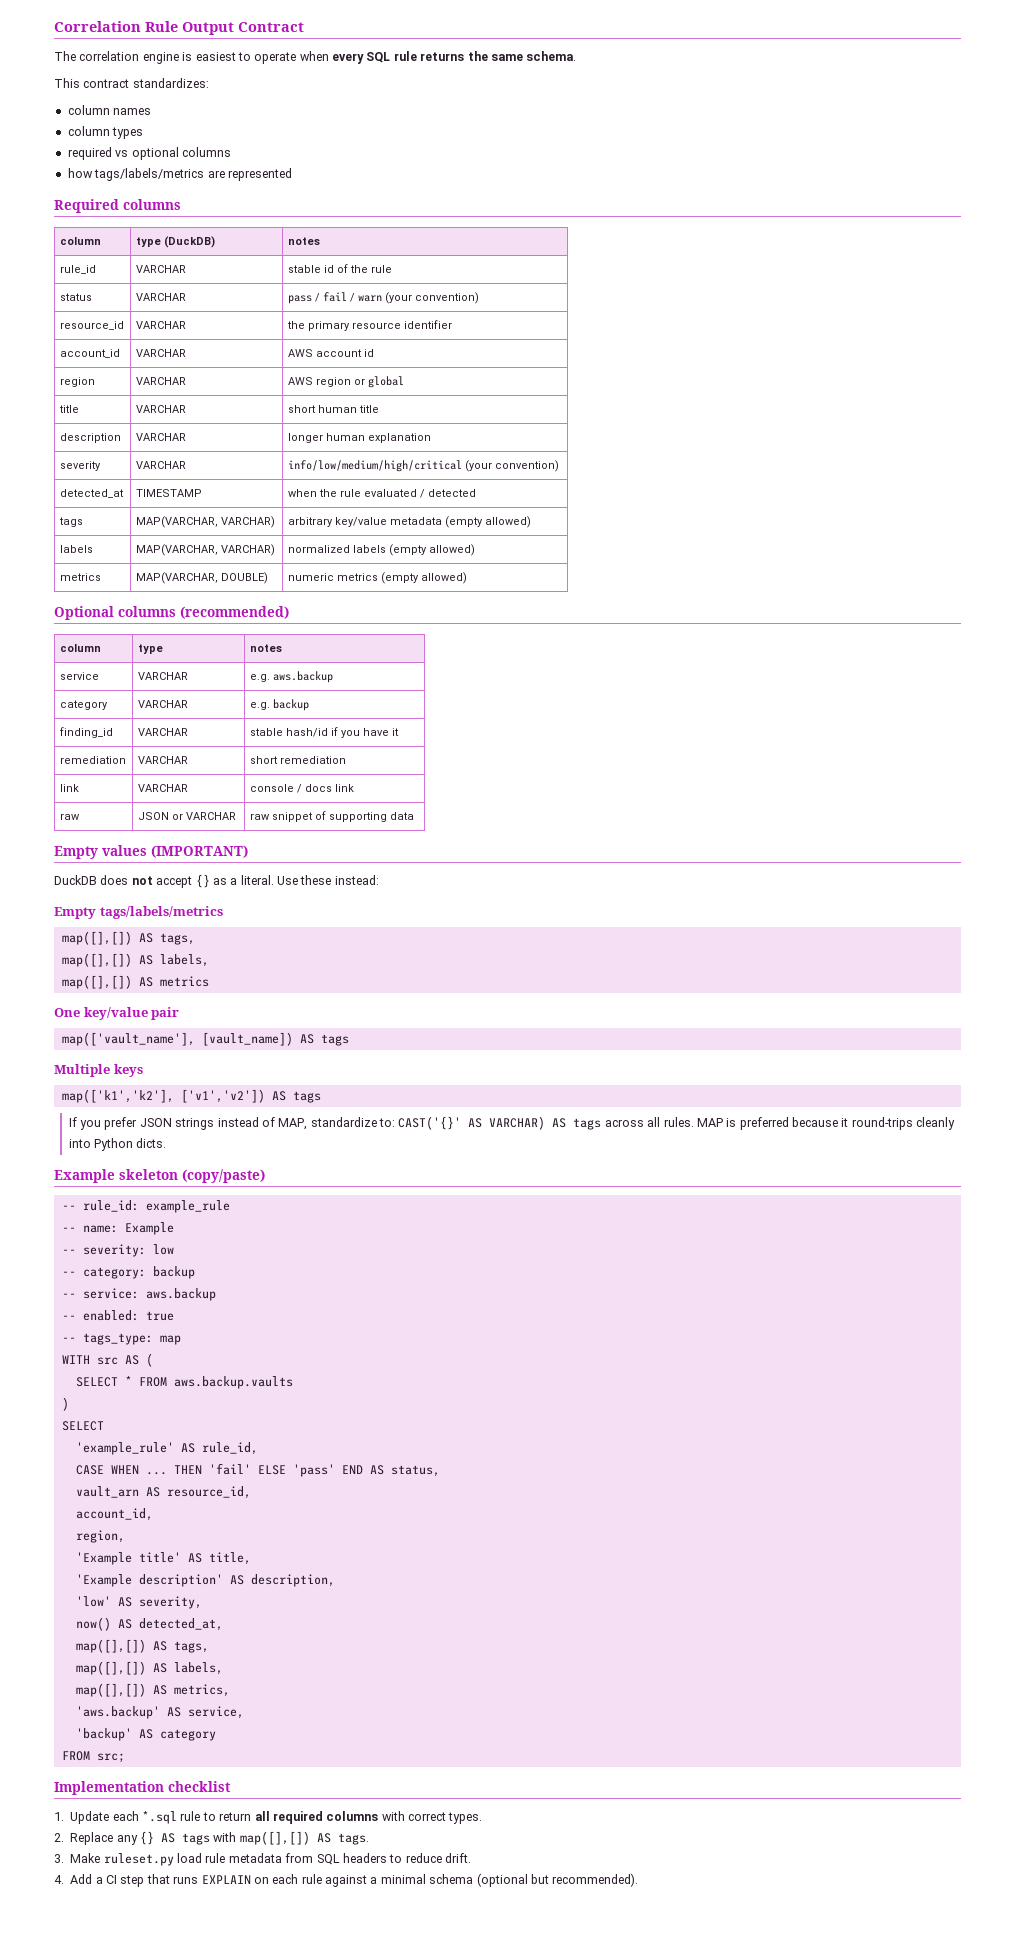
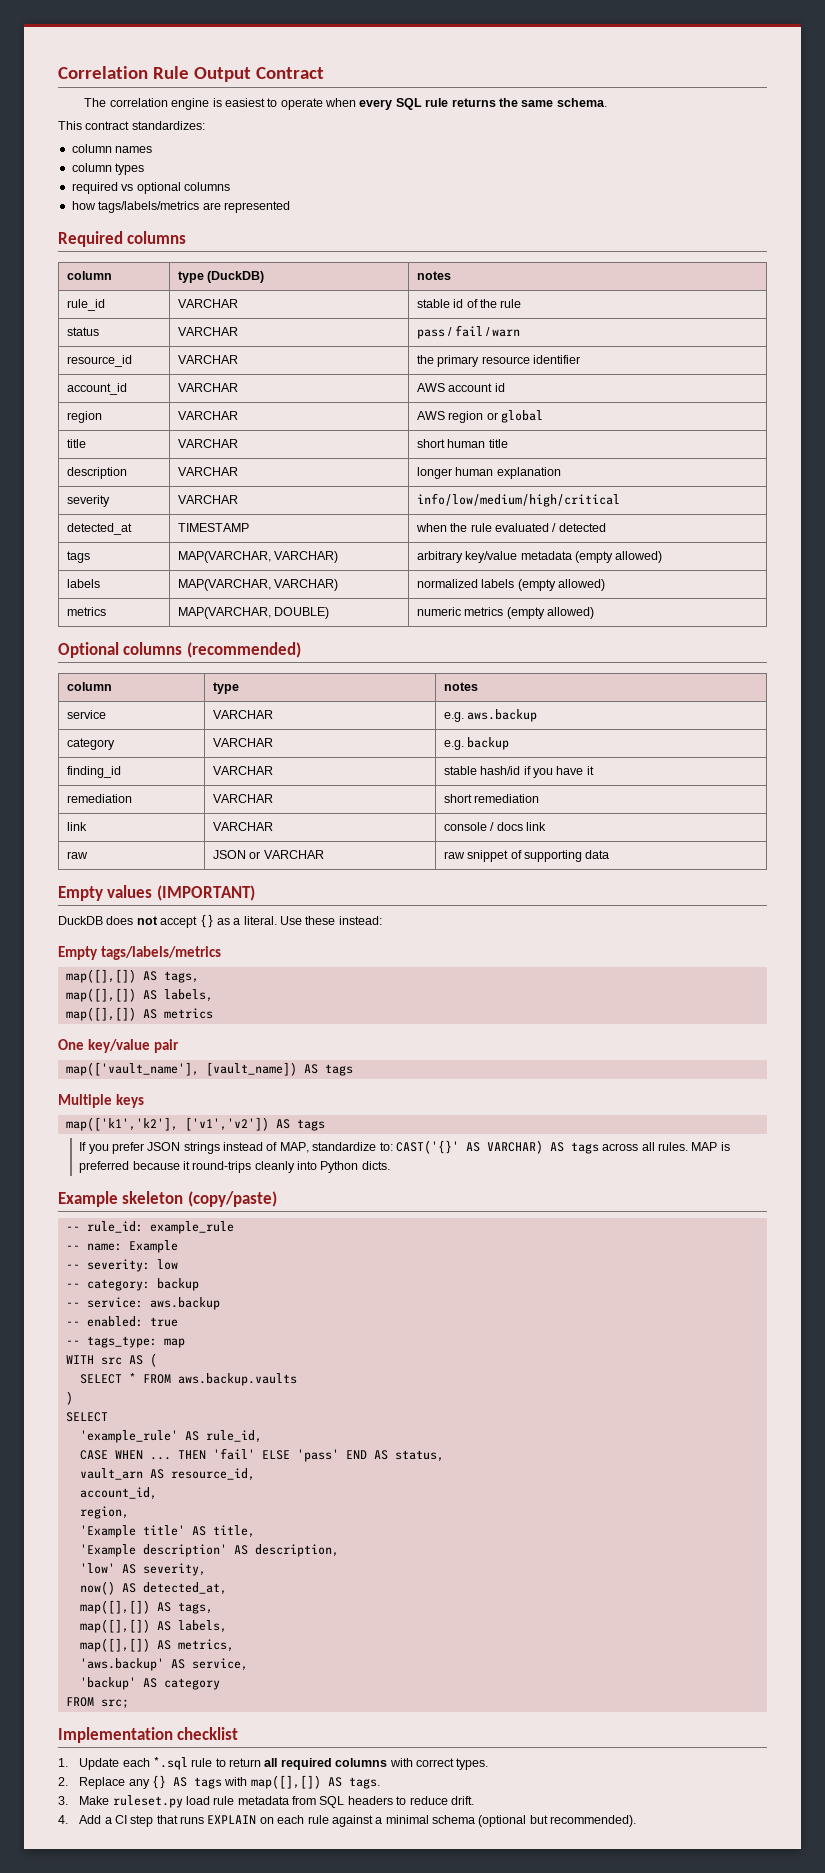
- status | VARCHAR | pass / fail / warn (your convention)
+ status | VARCHAR | pass / fail / warn
- severity | VARCHAR | info/low/medium/high/critical (your convention)
+ severity | VARCHAR | info/low/medium/high/critical

